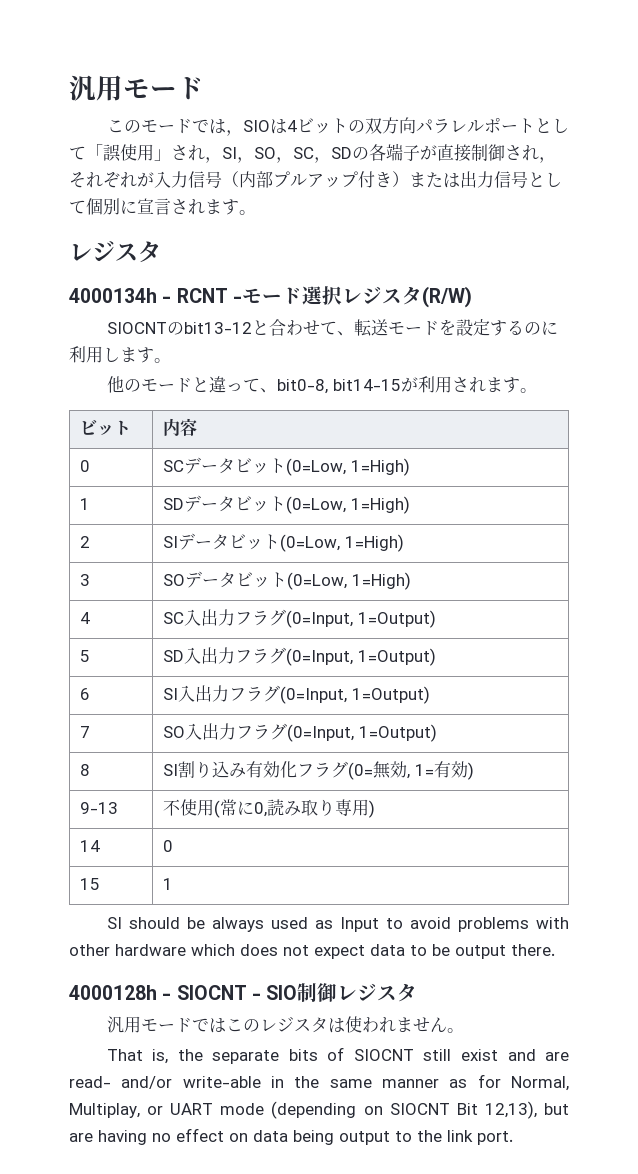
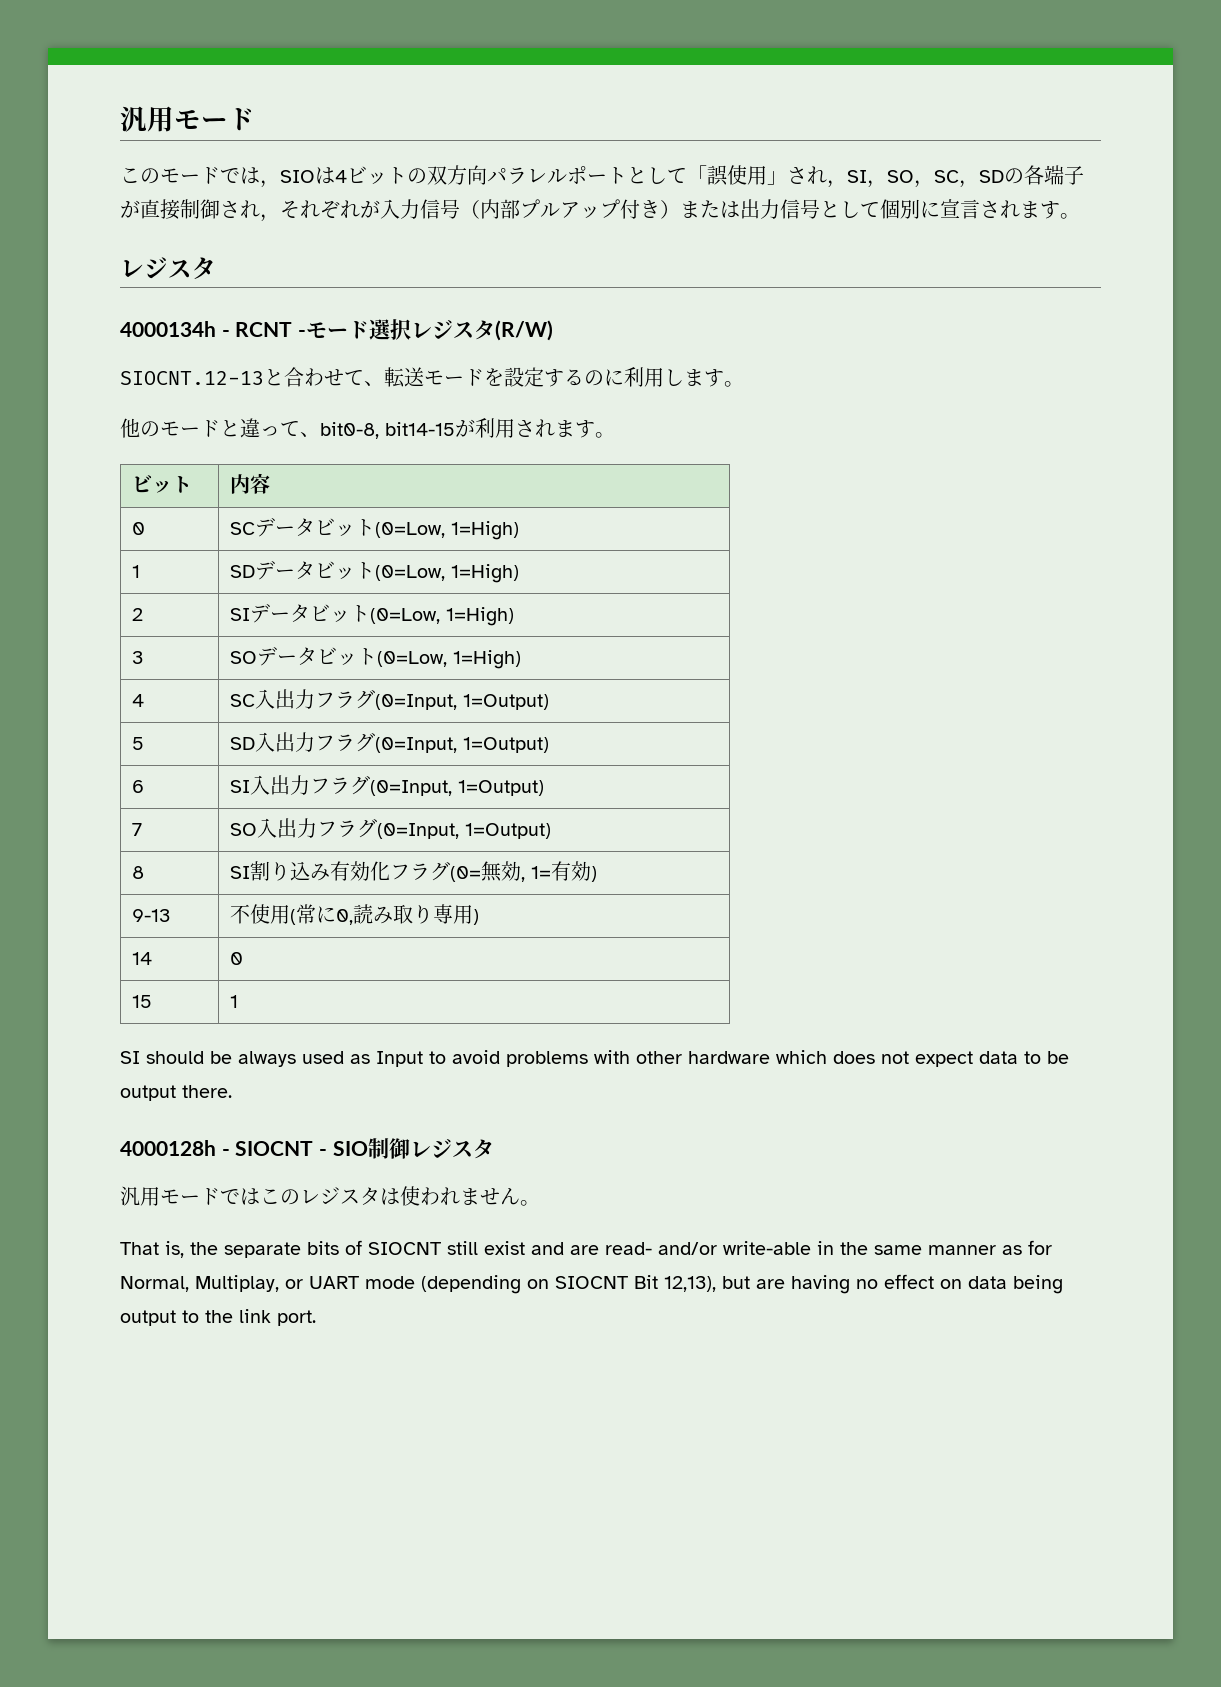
- SIOCNTのbit13-12と合わせて、転送モードを設定するのに利用します。
+ SIOCNT.12-13と合わせて、転送モードを設定するのに利用します。

